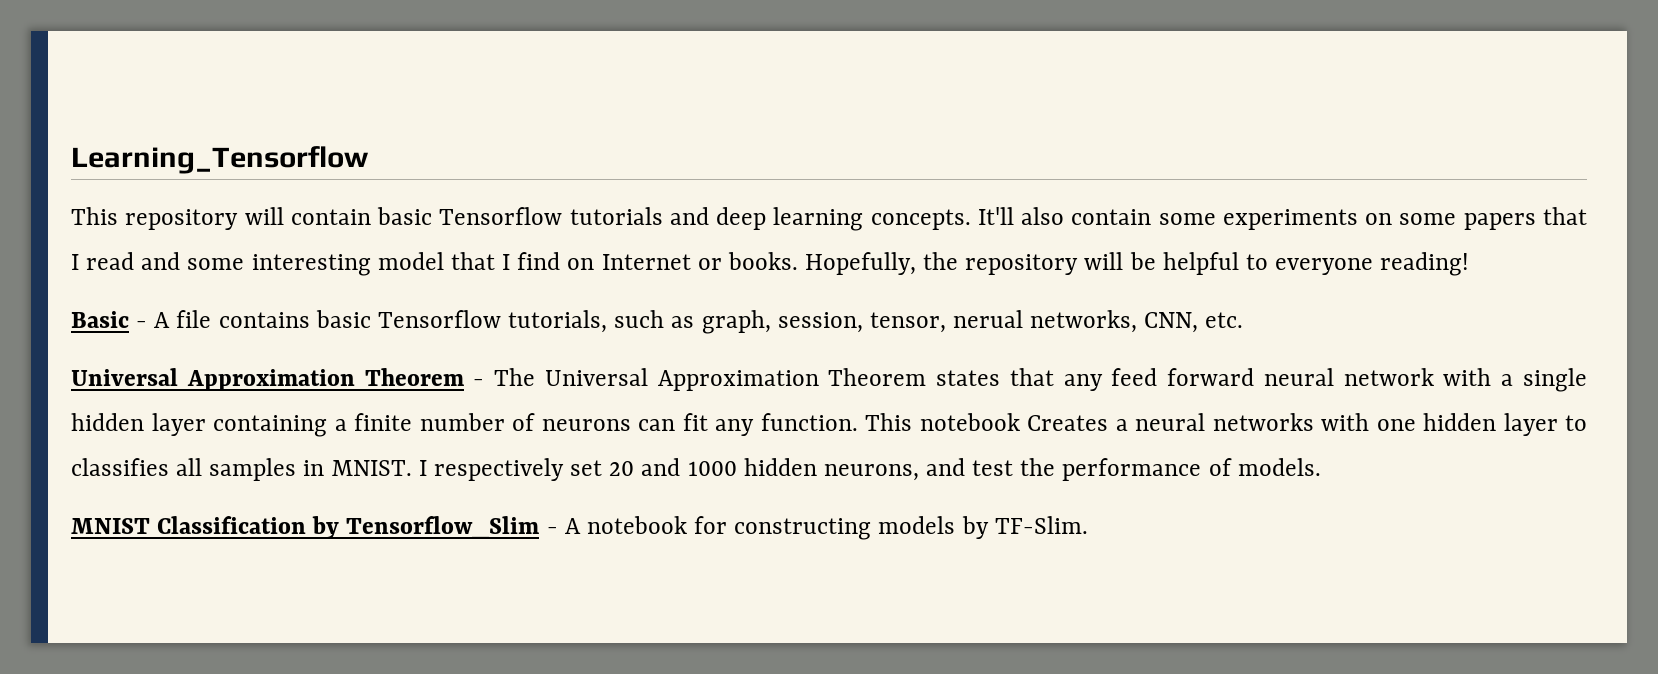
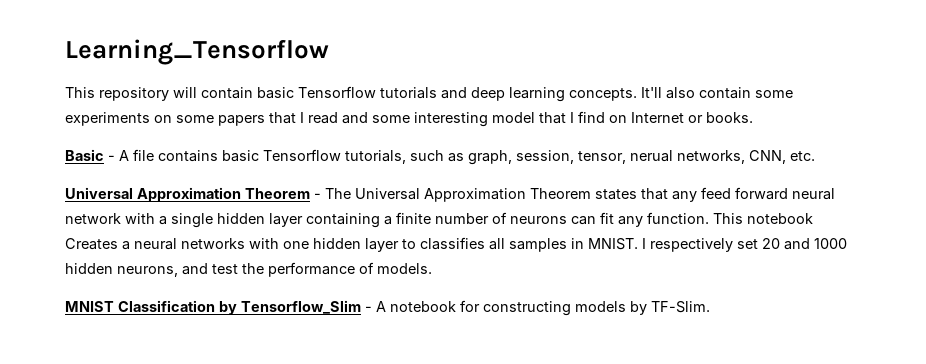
- Hopefully, the repository will be helpful to everyone reading!

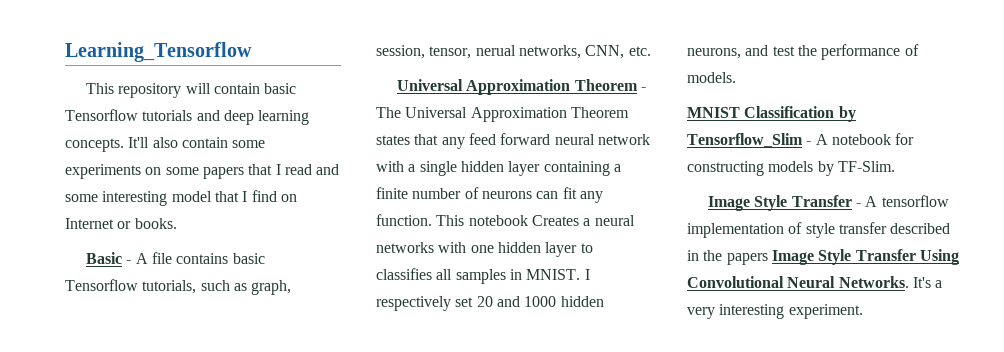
+ Image Style Transfer - A tensorflow implementation of style transfer described in the papers Image Style Transfer Using Convolutional Neural Networks. It's a very interesting experiment.

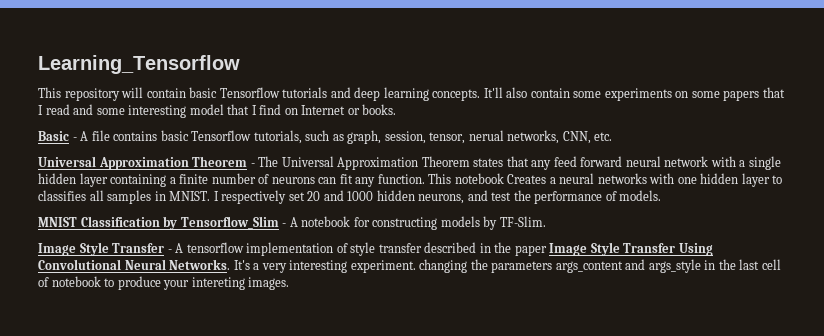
- Image Style Transfer - A tensorflow implementation of style transfer described in the papers Image Style Transfer Using Convolutional Neural Networks.
+ Image Style Transfer - A tensorflow implementation of style transfer described in the paper Image Style Transfer Using Convolutional Neural Networks.
- It's a very interesting experiment.
+ It's a very interesting experiment. changing the parameters args_content and args_style in the last cell of notebook to produce your intereting images.

